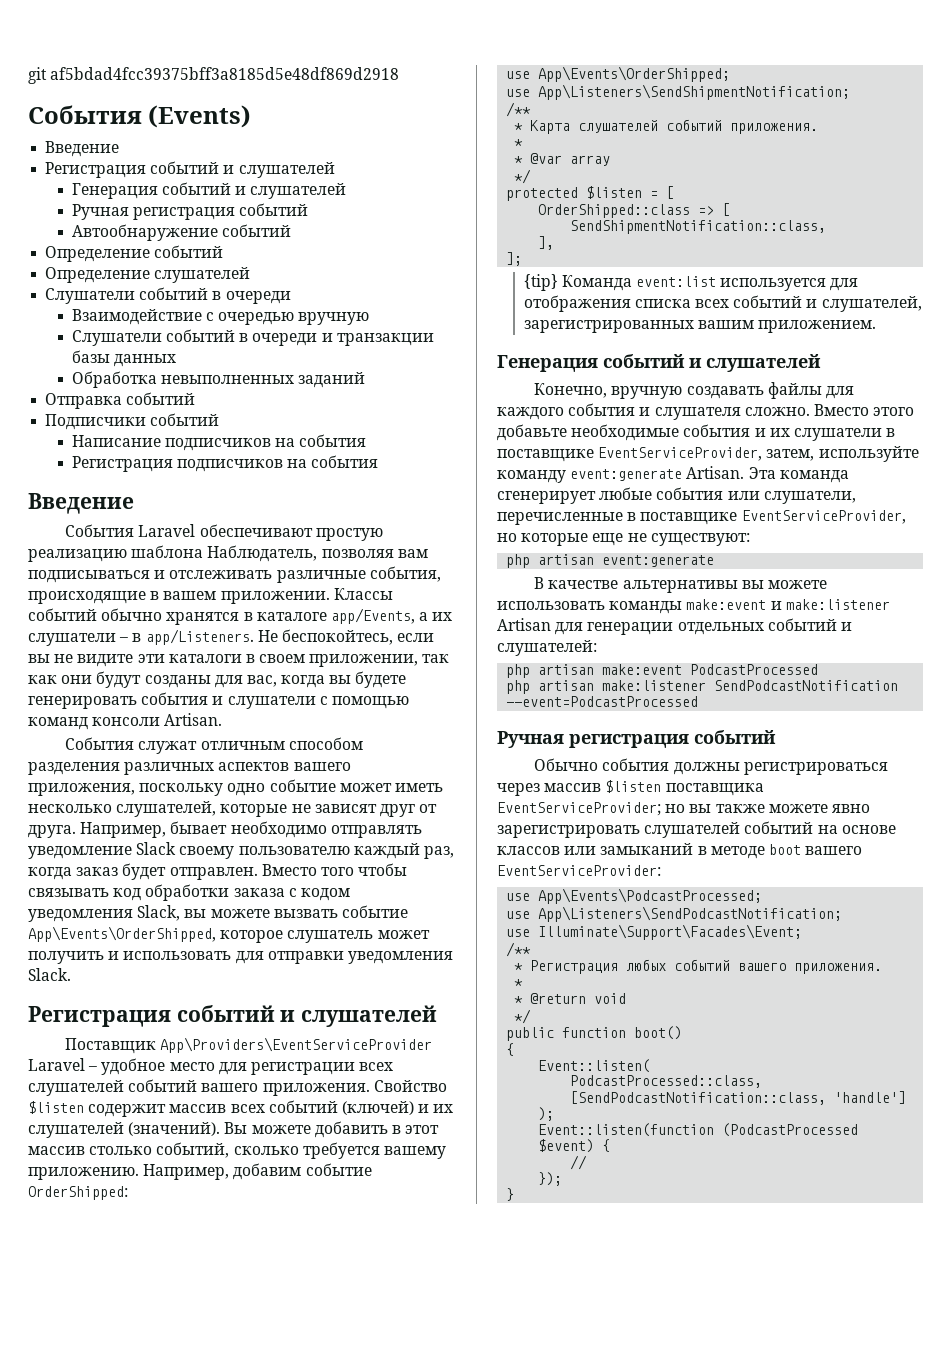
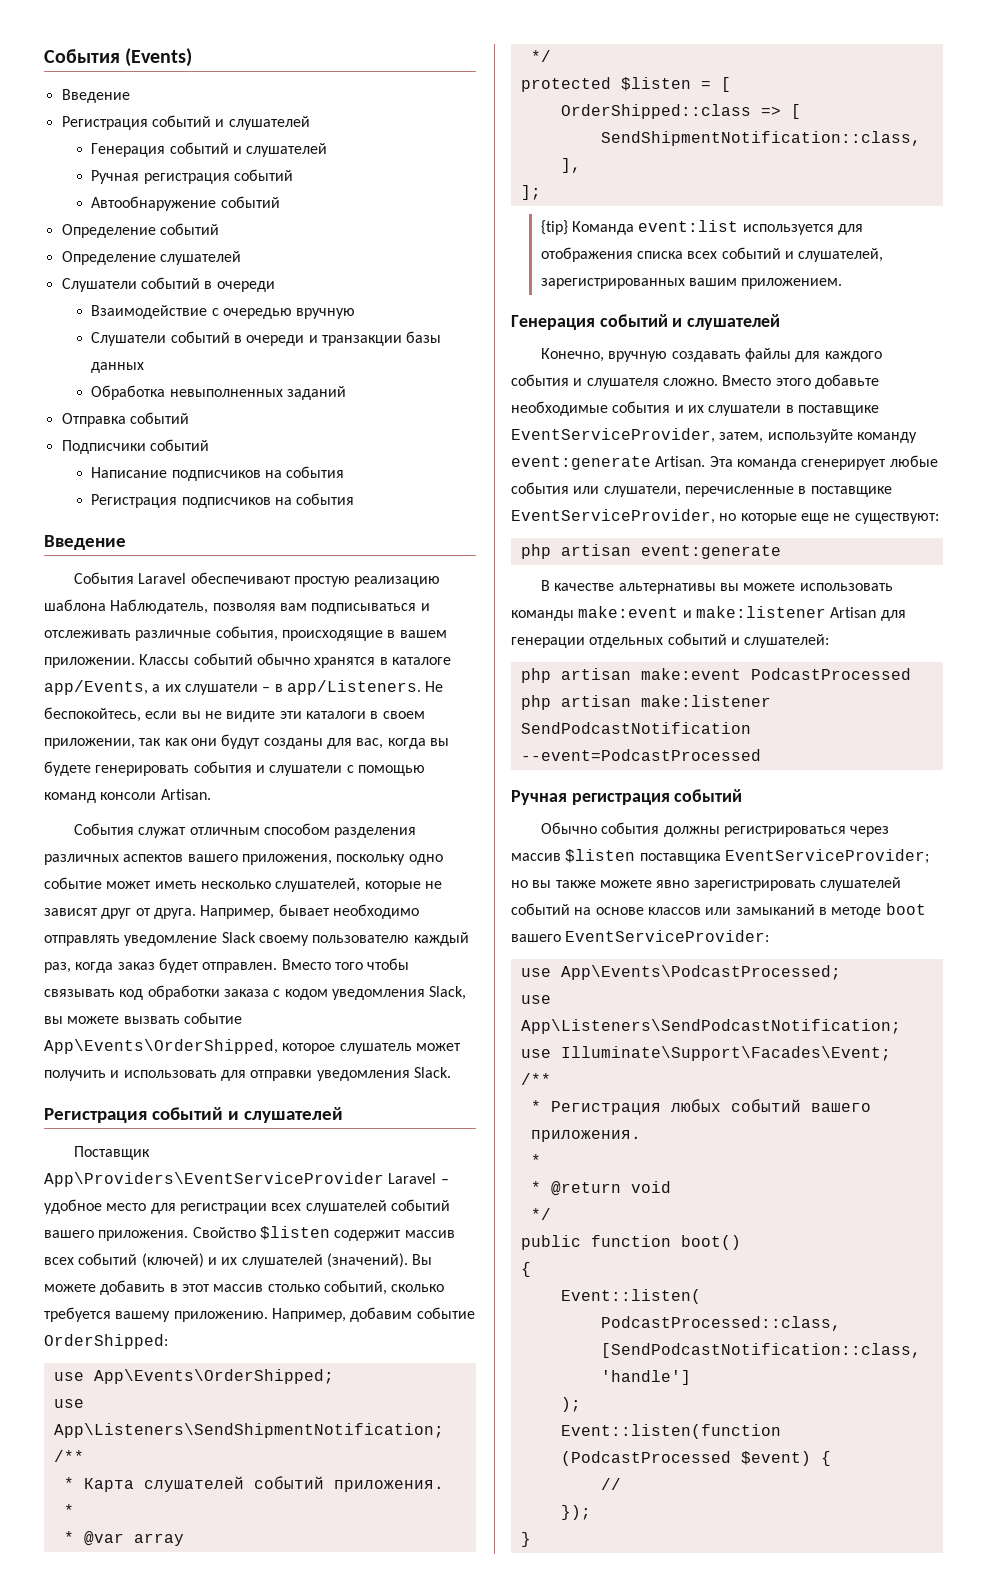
- git af5bdad4fcc39375bff3a8185d5e48df869d2918

